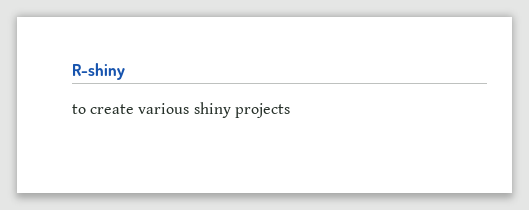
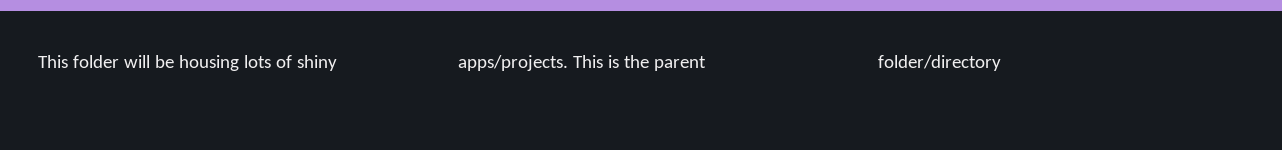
- R-shiny
- to create various shiny projects
+ This folder will be housing lots of shiny apps/projects. This is the parent folder/directory

